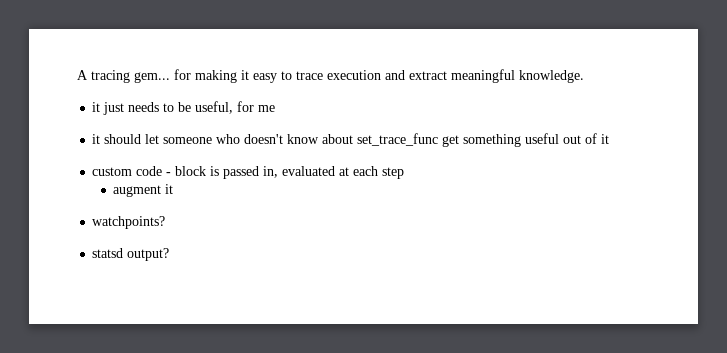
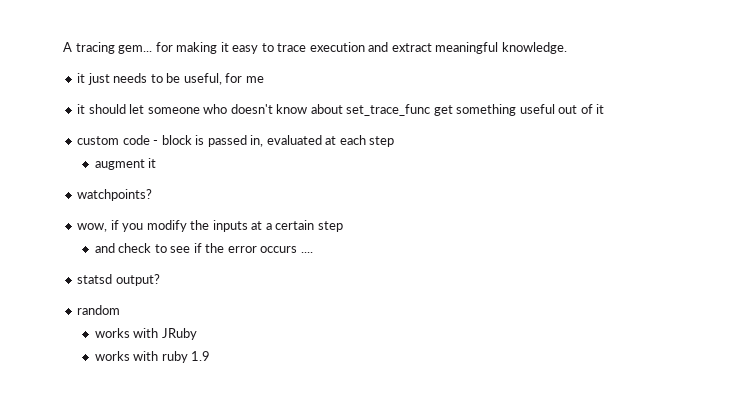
+ wow, if you modify the inputs at a certain step
+ and check to see if the error occurs ....
  statsd output?
+ random
+ works with JRuby
+ works with ruby 1.9

